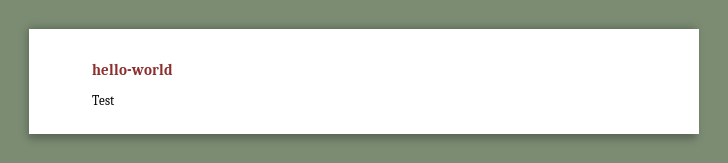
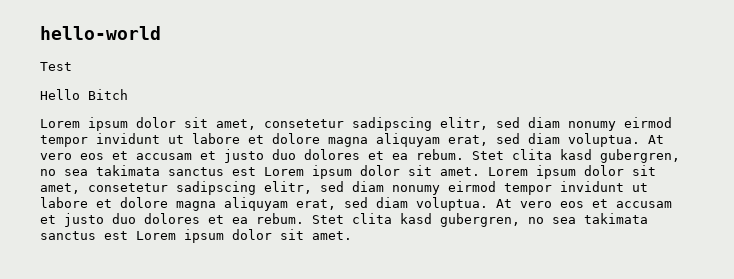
+ Hello Bitch
+ Lorem ipsum dolor sit amet, consetetur sadipscing elitr, sed diam nonumy eirmod tempor invidunt ut labore et dolore magna aliquyam erat, sed diam voluptua. At vero eos et accusam et justo duo dolores et ea rebum. Stet clita kasd gubergren, no sea takimata sanctus est Lorem ipsum dolor sit amet. Lorem ipsum dolor sit amet, consetetur sadipscing elitr, sed diam nonumy eirmod tempor invidunt ut labore et dolore magna aliquyam erat, sed diam voluptua. At vero eos et accusam et justo duo dolores et ea rebum. Stet clita kasd gubergren, no sea takimata sanctus est Lorem ipsum dolor sit amet.

